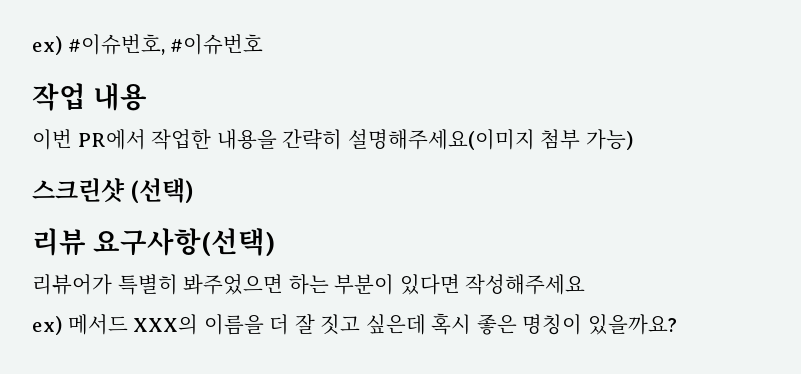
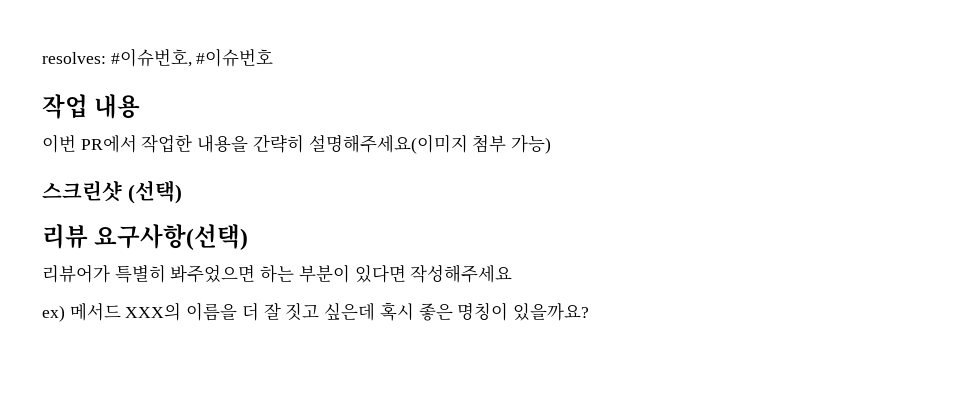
- ex) #이슈번호, #이슈번호
+ resolves: #이슈번호, #이슈번호

